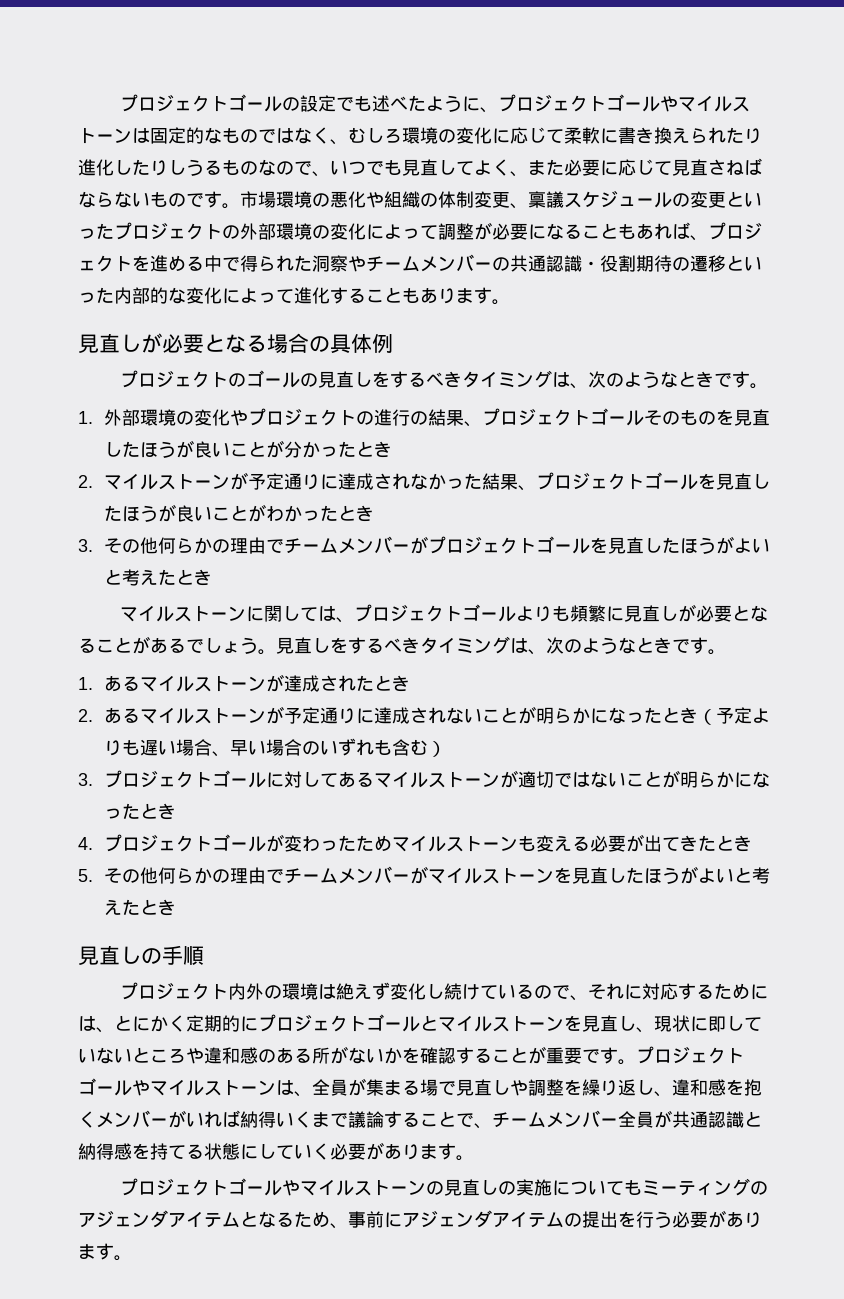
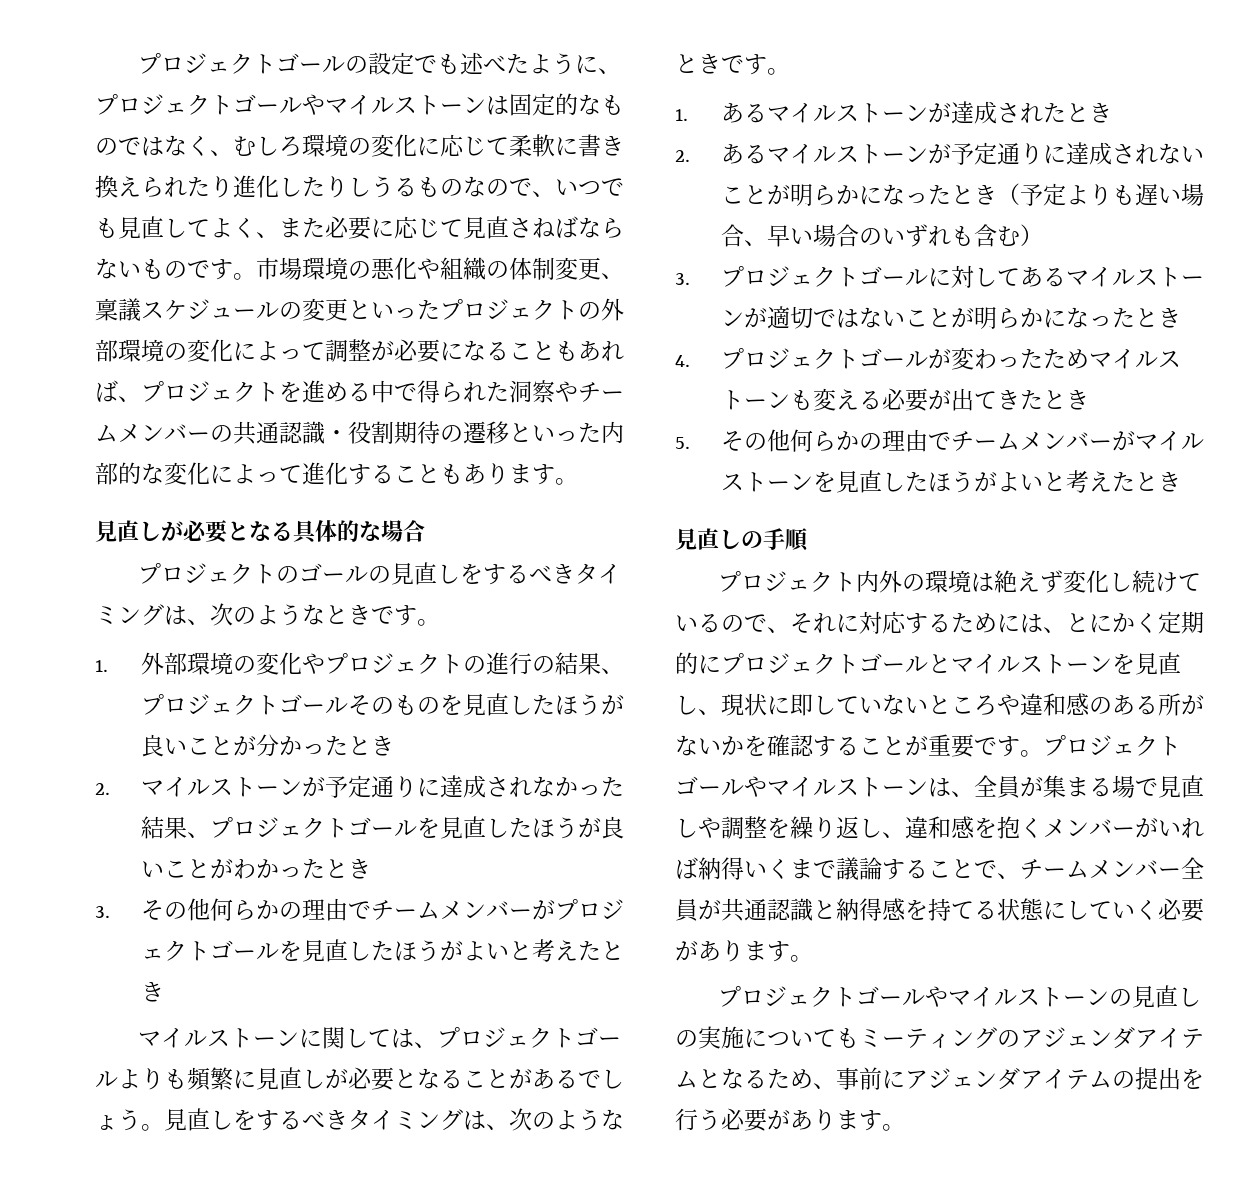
- 見直しが必要となる場合の具体例
+ 見直しが必要となる具体的な場合

